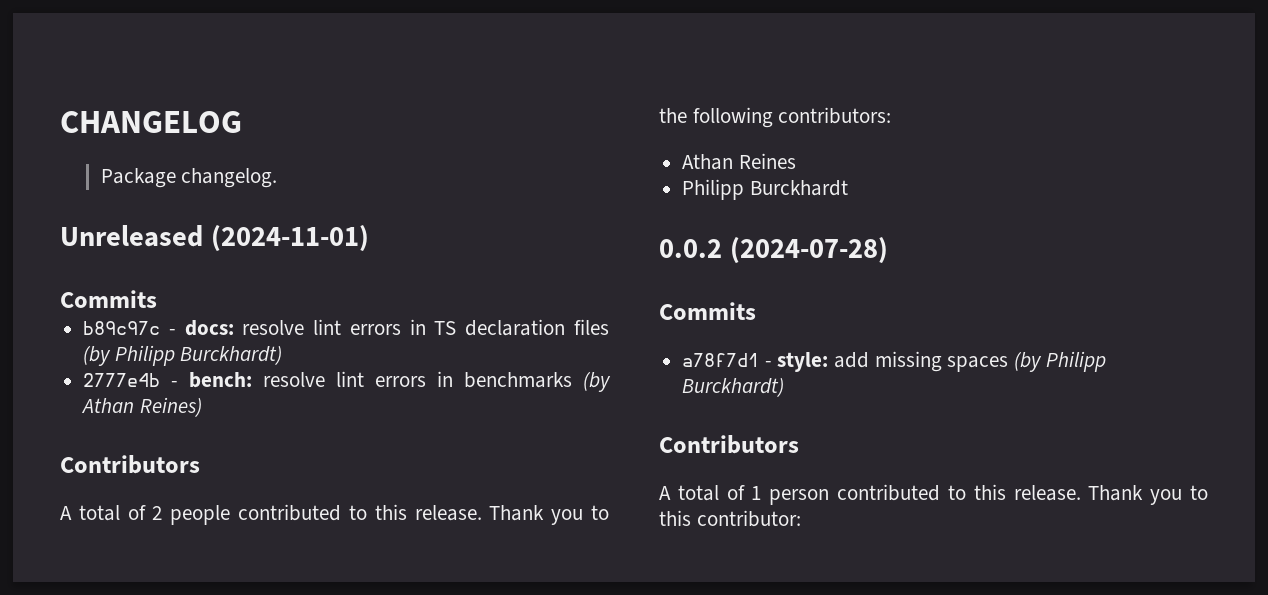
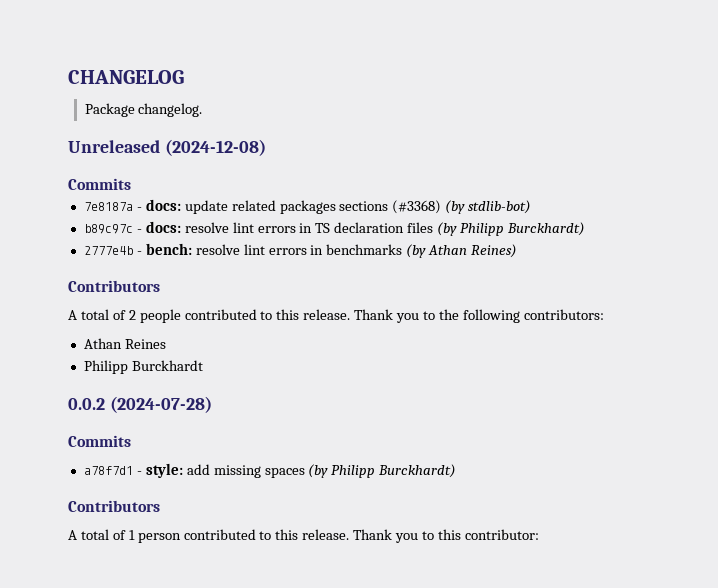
- Unreleased (2024-11-01)
+ Unreleased (2024-12-08)
  Commits
+ 7e8187a - docs: update related packages sections (#3368) (by stdlib-bot)

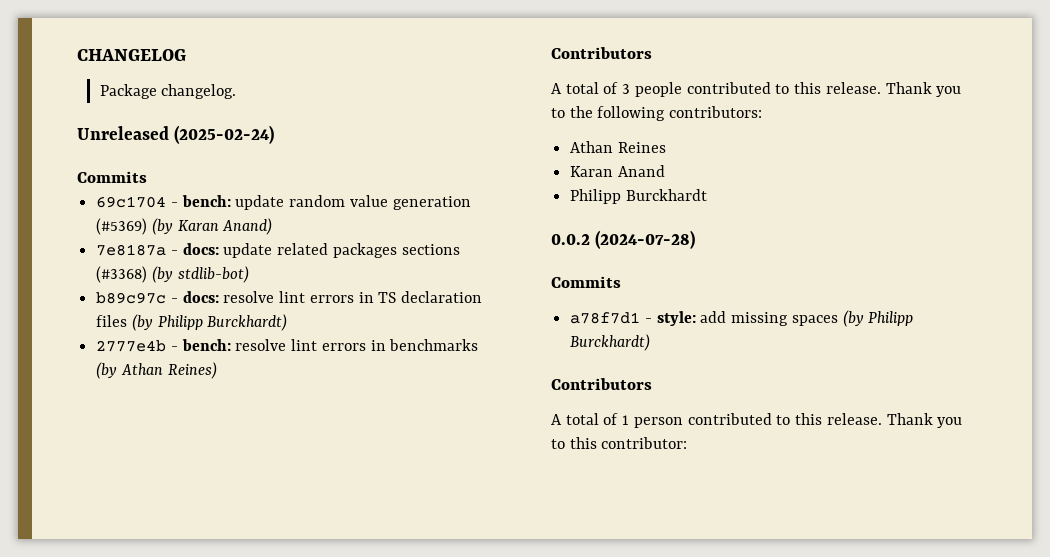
- Unreleased (2024-12-08)
+ Unreleased (2025-02-24)
  Commits
+ 69c1704 - bench: update random value generation (#5369) (by Karan Anand)
- A total of 2 people contributed to this release.
+ A total of 3 people contributed to this release.
+ Karan Anand

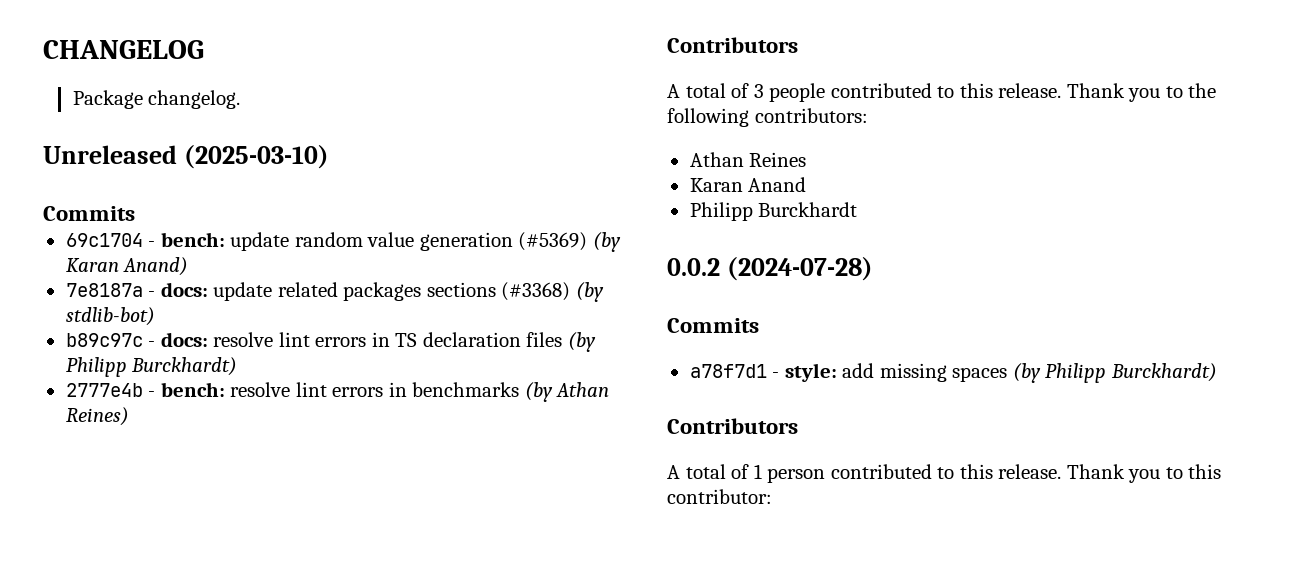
- Unreleased (2025-02-24)
+ Unreleased (2025-03-10)

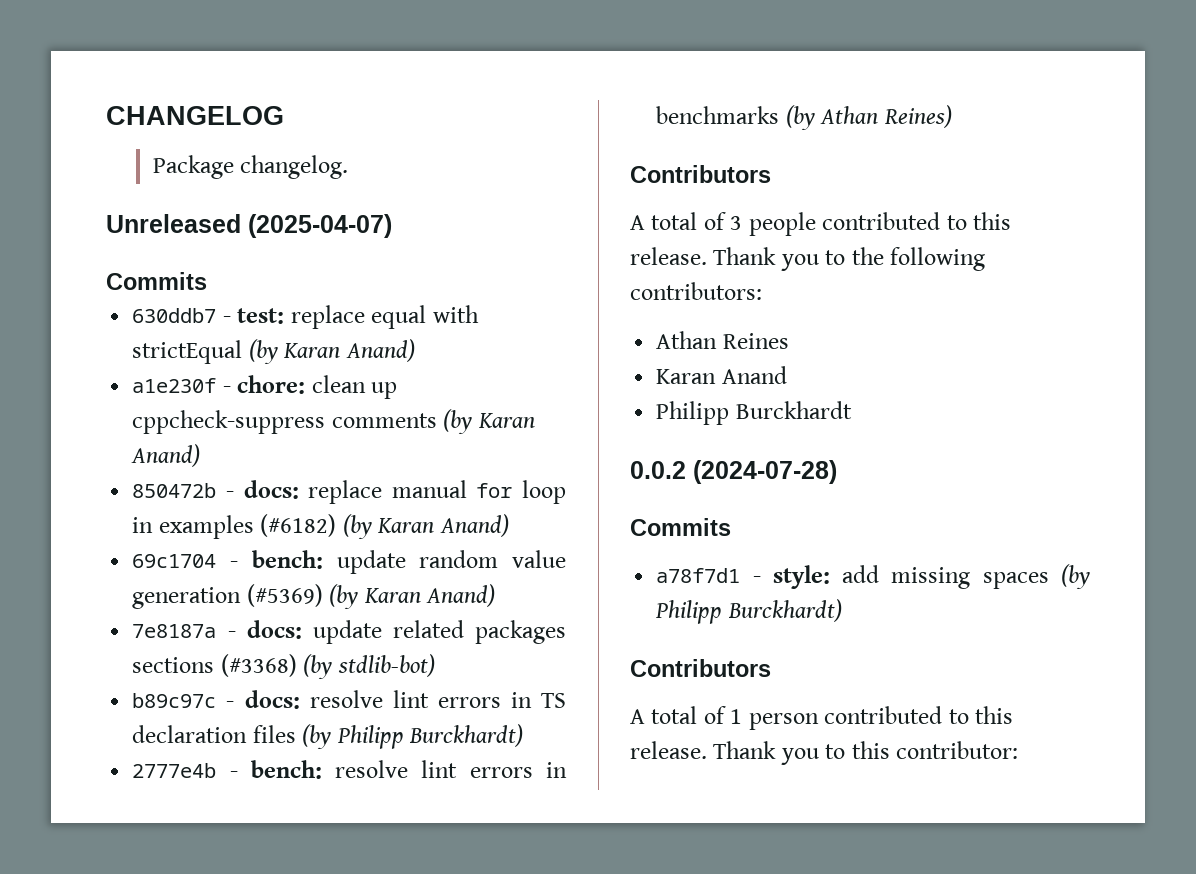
- Unreleased (2025-03-10)
+ Unreleased (2025-04-07)
  Commits
+ 630ddb7 - test: replace equal with strictEqual (by Karan Anand)
+ a1e230f - chore: clean up cppcheck-suppress comments (by Karan Anand)
+ 850472b - docs: replace manual for loop in examples (#6182) (by Karan Anand)

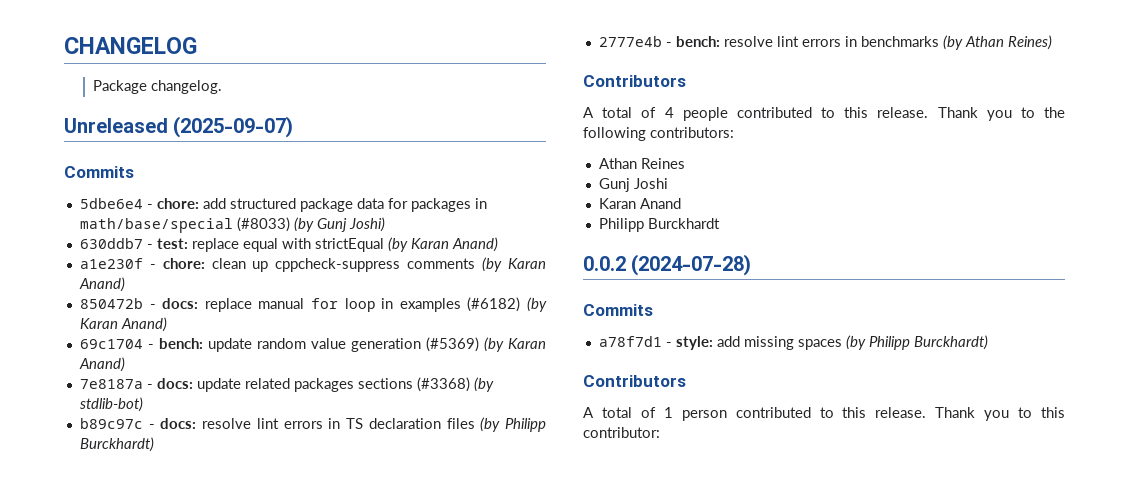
- Unreleased (2025-04-07)
+ Unreleased (2025-09-07)
  Commits
+ 5dbe6e4 - chore: add structured package data for packages in math/base/special (#8033) (by Gunj Joshi)
- A total of 3 people contributed to this release.
+ A total of 4 people contributed to this release.
+ Gunj Joshi

